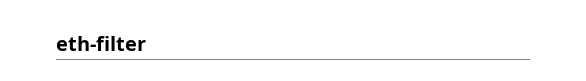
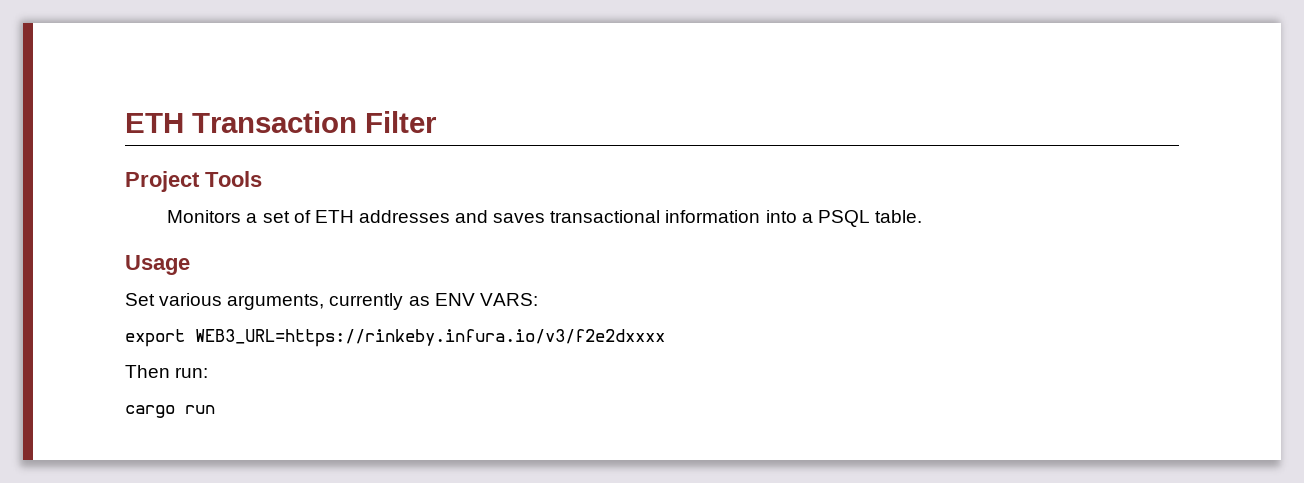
- eth-filter
+ ETH Transaction Filter
+ Project Tools
+ Monitors a set of ETH addresses and saves transactional information into a PSQL table.
+ Usage
+ Set various arguments, currently as ENV VARS:
+ export WEB3_URL=https://rinkeby.infura.io/v3/f2e2dxxxx
+ Then run:
+ cargo run

